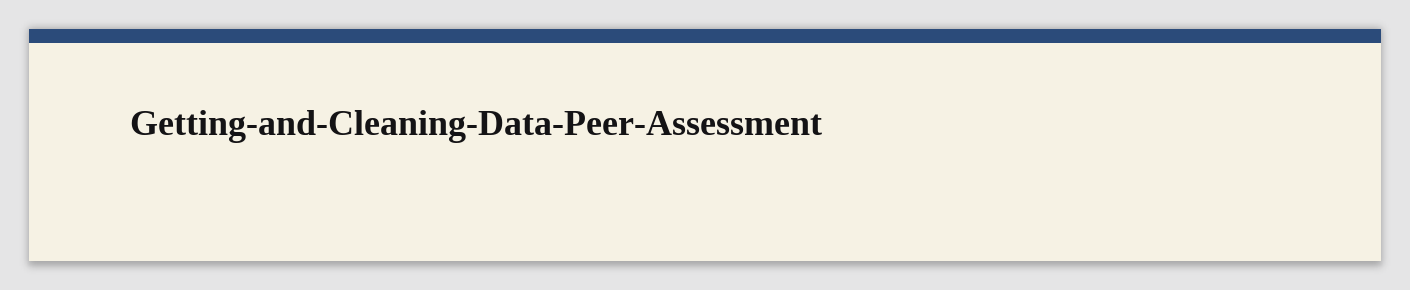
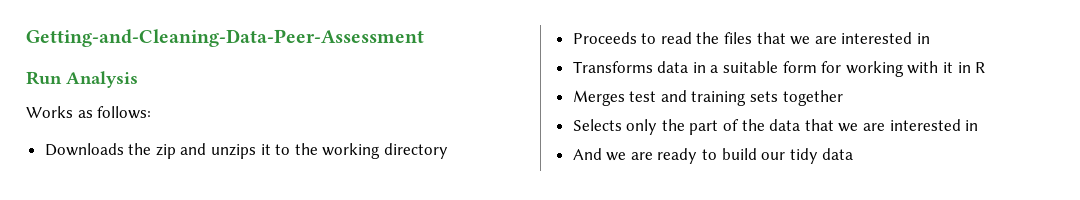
+ Run Analysis
+ Works as follows:
+ Downloads the zip and unzips it to the working directory
+ Proceeds to read the files that we are interested in
+ Transforms data in a suitable form for working with it in R
+ Merges test and training sets together
+ Selects only the part of the data that we are interested in
+ And we are ready to build our tidy data

